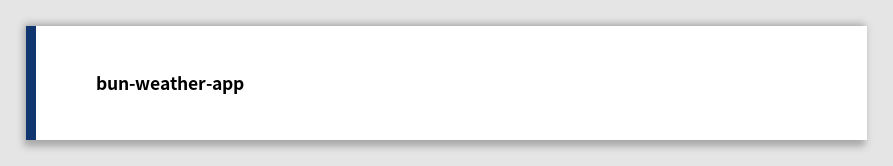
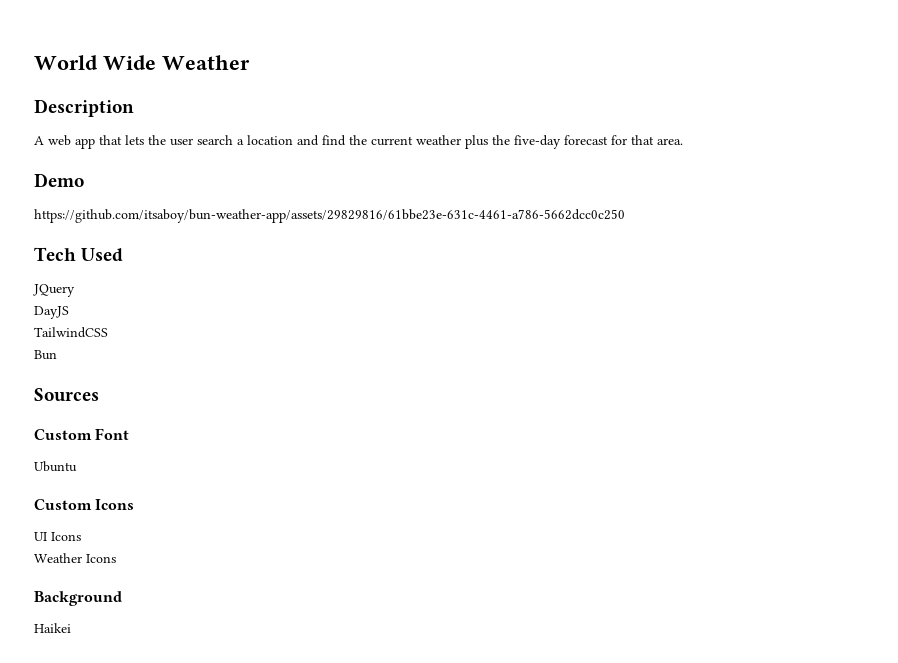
- bun-weather-app
+ World Wide Weather
+ Description
+ A web app that lets the user search a location and find the current weather plus the five-day forecast for that area.
+ Demo
+ https://github.com/itsaboy/bun-weather-app/assets/29829816/61bbe23e-631c-4461-a786-5662dcc0c250
+ Tech Used
+ JQuery
+ DayJS
+ TailwindCSS
+ Bun
+ Sources
+ Custom Font
+ Ubuntu
+ Custom Icons
+ UI Icons
+ Weather Icons
+ Background
+ Haikei

